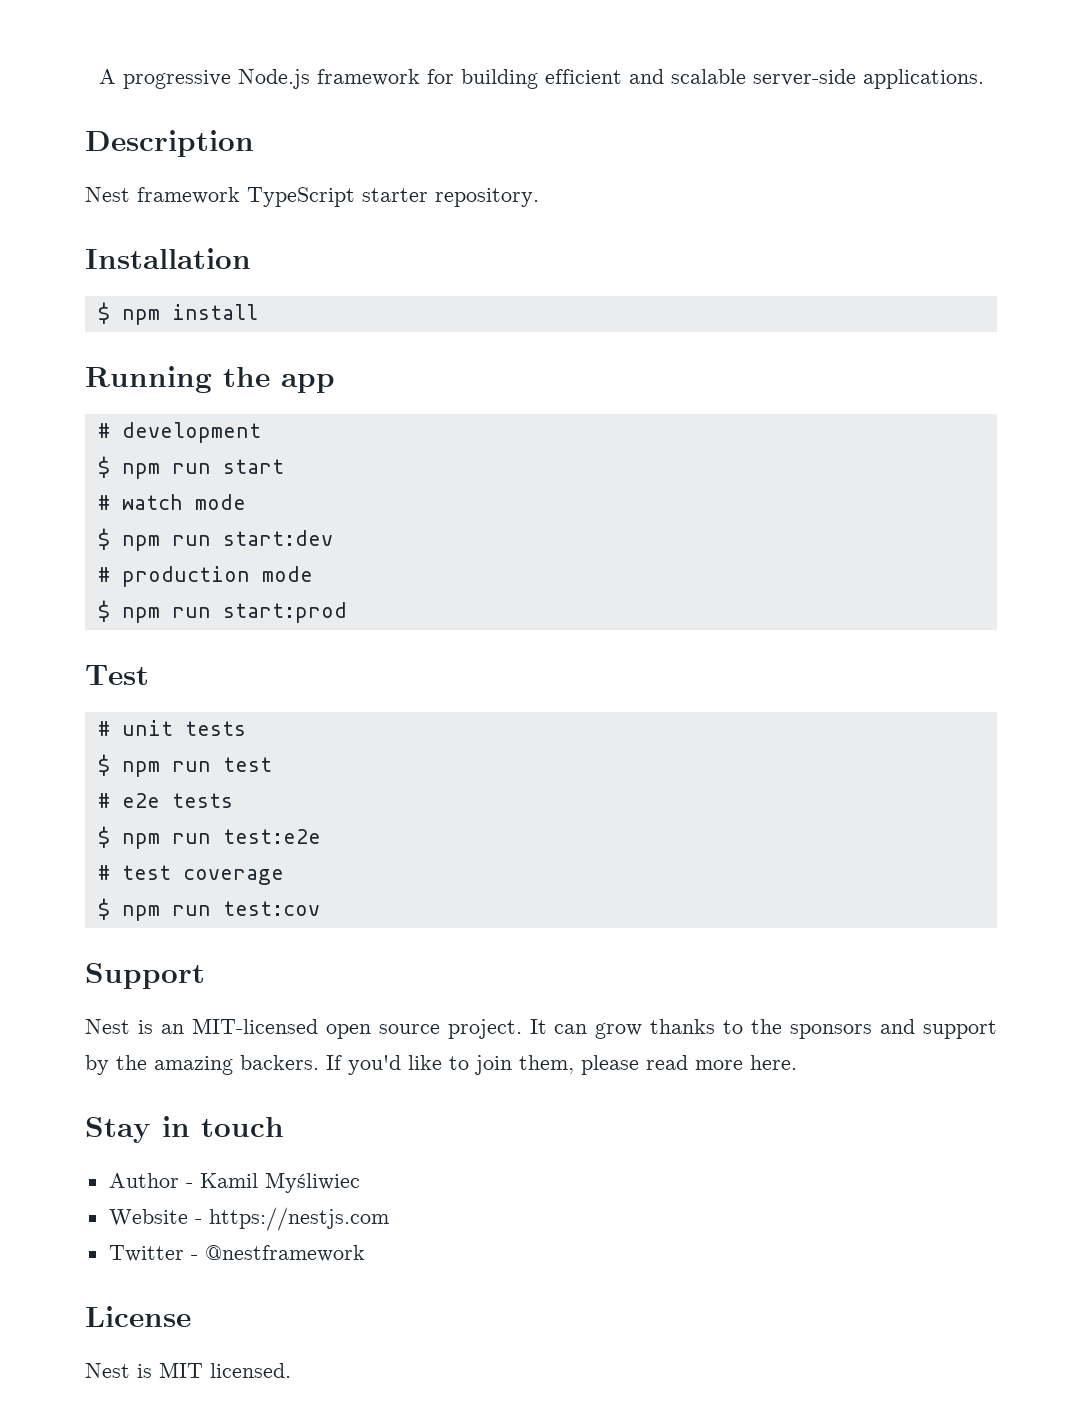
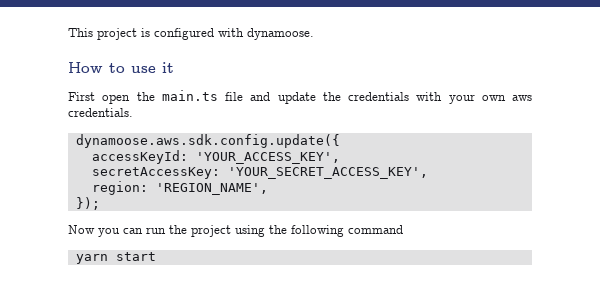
- A progressive Node.js framework for building efficient and scalable server-side applications.
- Description
- Nest framework TypeScript starter repository.
- Installation
- $ npm install
- Running the app
- # development
- $ npm run start
- # watch mode
- $ npm run start:dev
- # production mode
- $ npm run start:prod
- Test
- # unit tests
- $ npm run test
- # e2e tests
- $ npm run test:e2e
- # test coverage
- $ npm run test:cov
- Support
- Nest is an MIT-licensed open source project. It can grow thanks to the sponsors and support by the amazing backers. If you'd like to join them, please read more here.
- Stay in touch
- Author - Kamil Myśliwiec
- Website - https://nestjs.com
- Twitter - @nestframework
- License
- Nest is MIT licensed.
+ This project is configured with dynamoose.
+ How to use it
+ First open the main.ts file and update the credentials with your own aws credentials.
+ dynamoose.aws.sdk.config.update({
+ accessKeyId: 'YOUR_ACCESS_KEY',
+ secretAccessKey: 'YOUR_SECRET_ACCESS_KEY',
+ region: 'REGION_NAME',
+ });
+ Now you can run the project using the following command
+ yarn start

